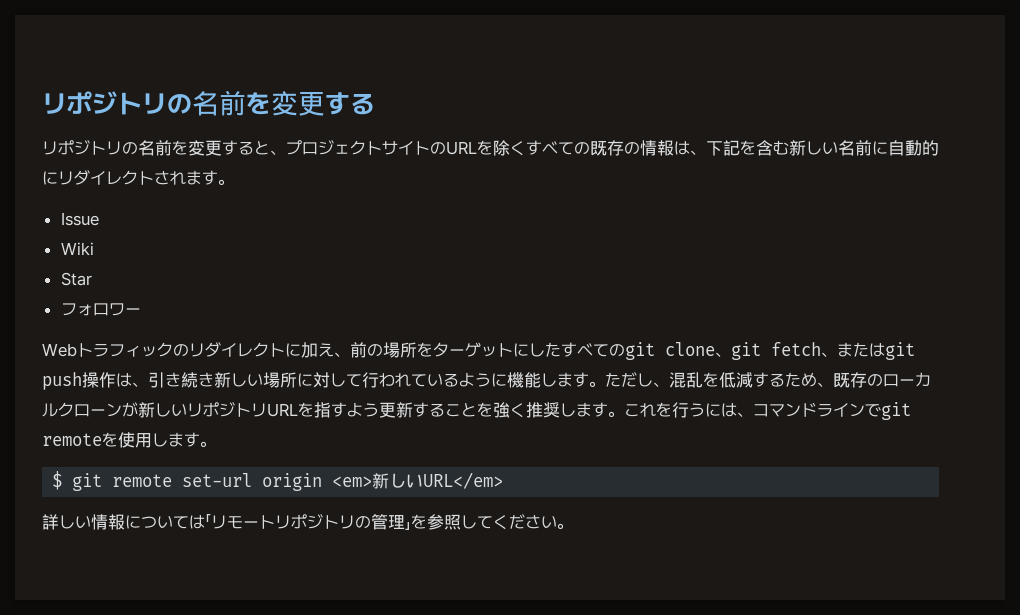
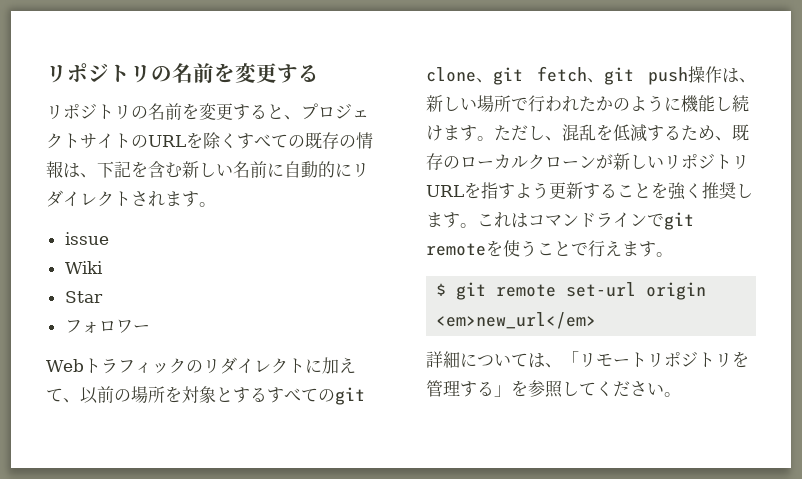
- Issue
+ issue
- Webトラフィックのリダイレクトに加え、前の場所をターゲットにしたすべてのgit clone、git fetch、またはgit push操作は、引き続き新しい場所に対して行われているように機能します。
+ Webトラフィックのリダイレクトに加えて、以前の場所を対象とするすべてのgit clone、git fetch、git push操作は、新しい場所で行われたかのように機能し続けます。
- これを行うには、コマンドラインでgit remoteを使用します。
+ これはコマンドラインでgit remoteを使うことで行えます。
- $ git remote set-url origin <em>新しいURL</em>
+ $ git remote set-url origin <em>new_url</em>
- 詳しい情報については「リモートリポジトリの管理」を参照してください。
+ 詳細については、「リモートリポジトリを管理する」を参照してください。

